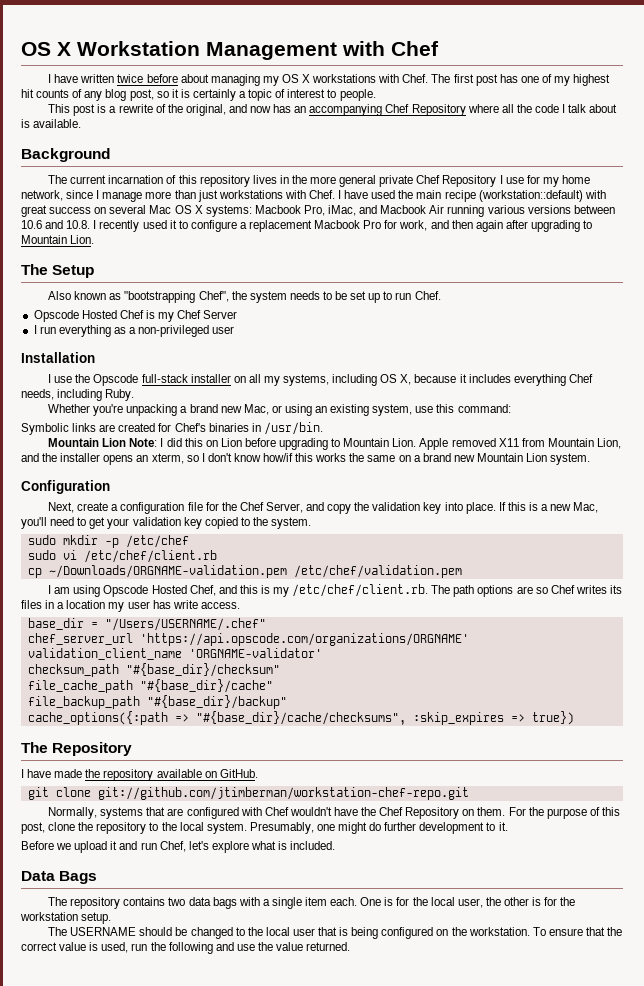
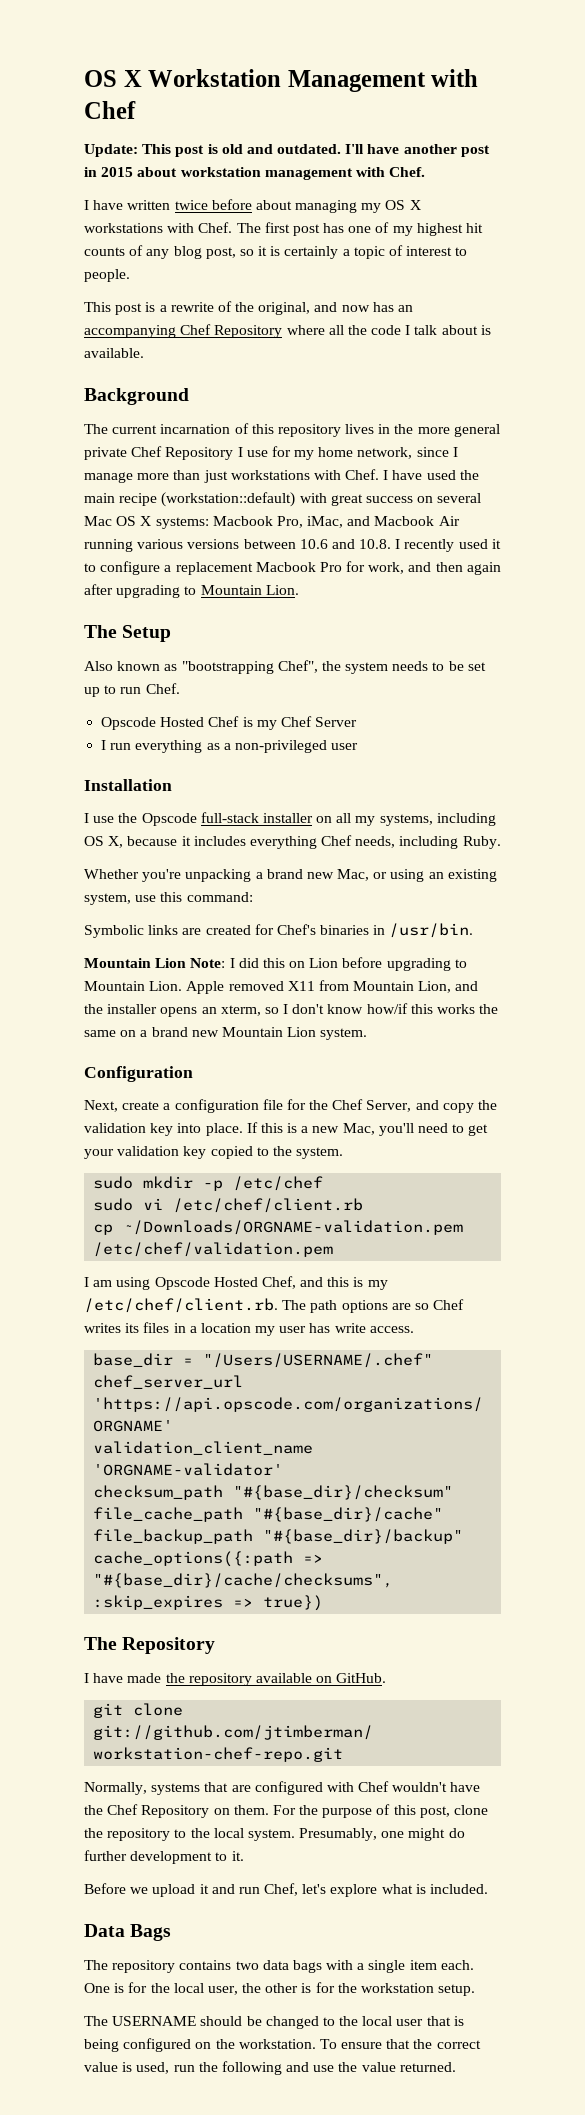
+ Update: This post is old and outdated. I'll have another post in 2015 about workstation management with Chef.

